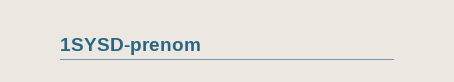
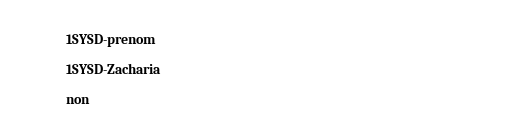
+ 1SYSD-Zacharia
+ non

